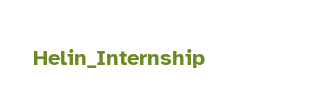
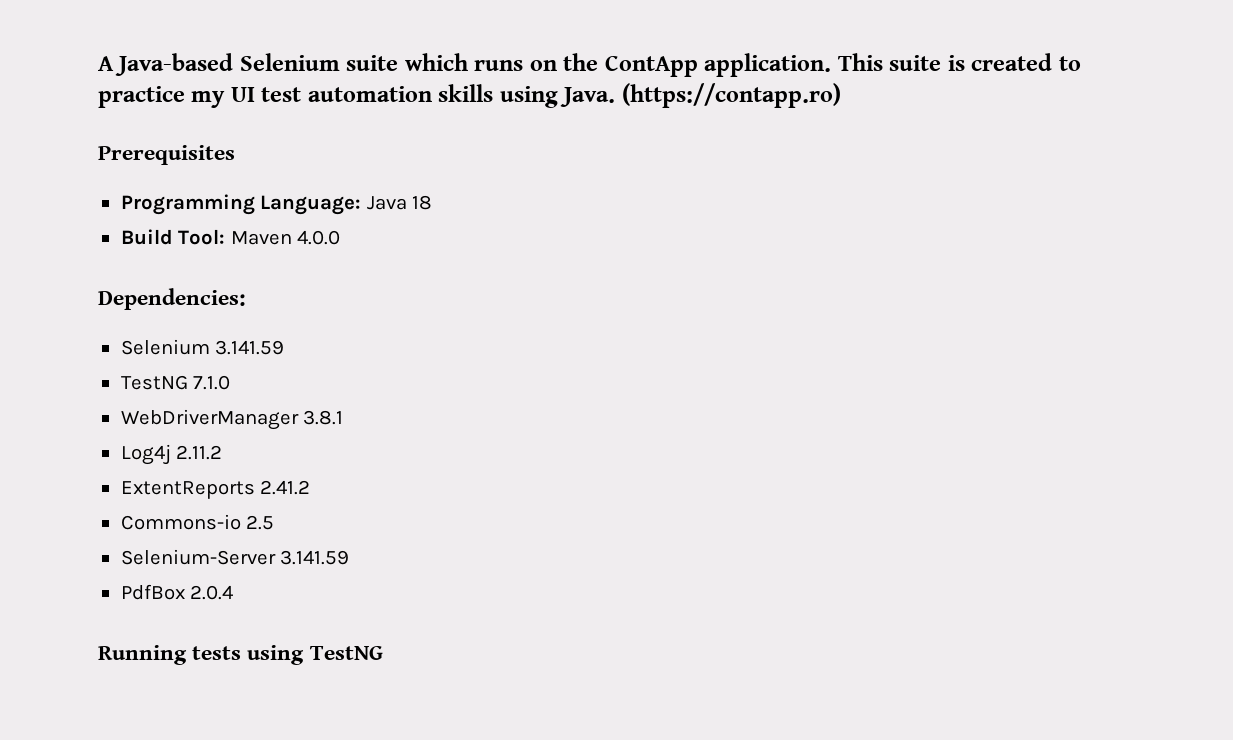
- Helin_Internship
+ A Java-based Selenium suite which runs on the ContApp application. This suite is created to practice my UI test automation skills using Java. (https://contapp.ro)
+ Prerequisites
+ Programming Language: Java 18
+ Build Tool: Maven 4.0.0
+ Dependencies:
+ Selenium 3.141.59
+ TestNG 7.1.0
+ WebDriverManager 3.8.1
+ Log4j 2.11.2
+ ExtentReports 2.41.2
+ Commons-io 2.5
+ Selenium-Server 3.141.59
+ PdfBox 2.0.4
+ Running tests using TestNG

